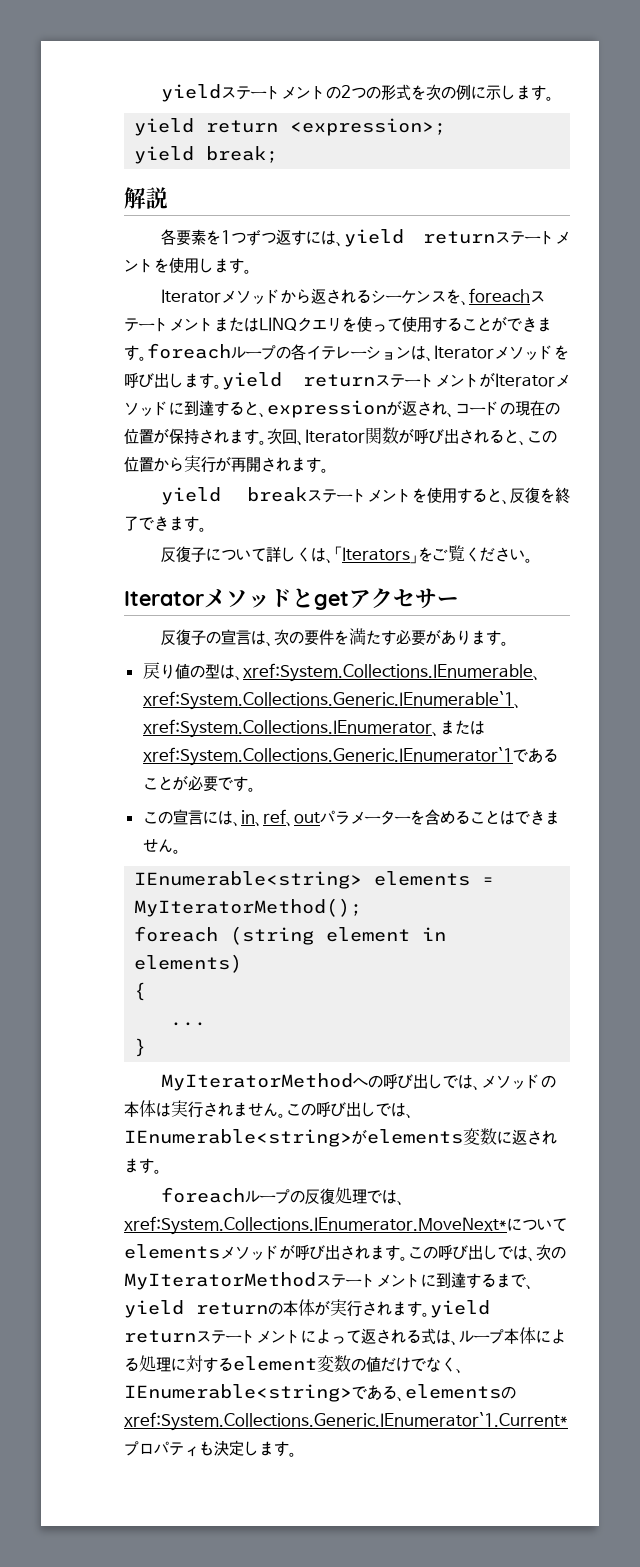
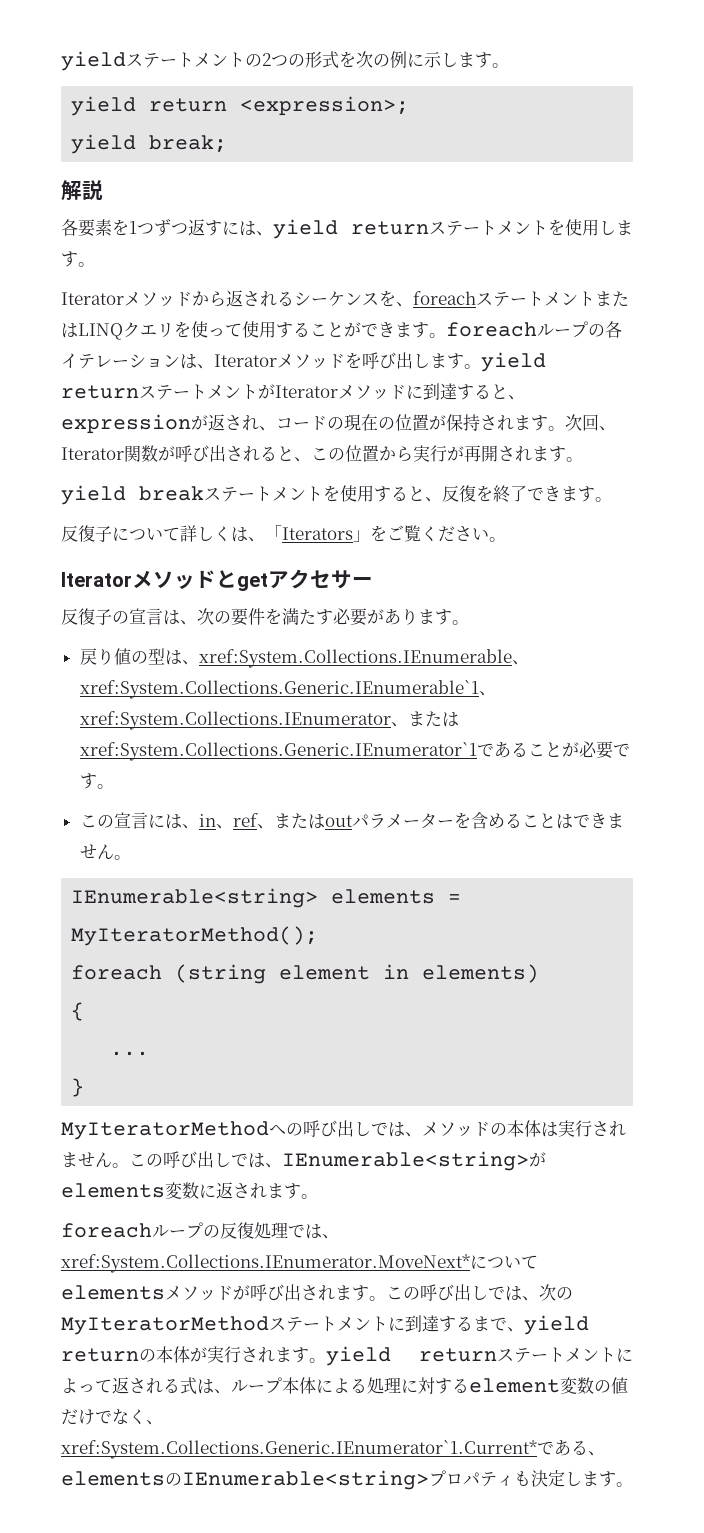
- この宣言には、in、ref、outパラメーターを含めることはできません。
+ この宣言には、in、ref、またはoutパラメーターを含めることはできません。
- この呼び出しでは、次のMyIteratorMethodステートメントに到達するまで、yield returnの本体が実行されます。yield returnステートメントによって返される式は、ループ本体による処理に対するelement変数の値だけでなく、IEnumerable<string>である、elementsのxref:System.Collections.Generic.IEnumerator`1.Current*プロパティも決定します。
+ この呼び出しでは、次のMyIteratorMethodステートメントに到達するまで、yield returnの本体が実行されます。yield returnステートメントによって返される式は、ループ本体による処理に対するelement変数の値だけでなく、xref:System.Collections.Generic.IEnumerator`1.Current*である、elementsのIEnumerable<string>プロパティも決定します。

